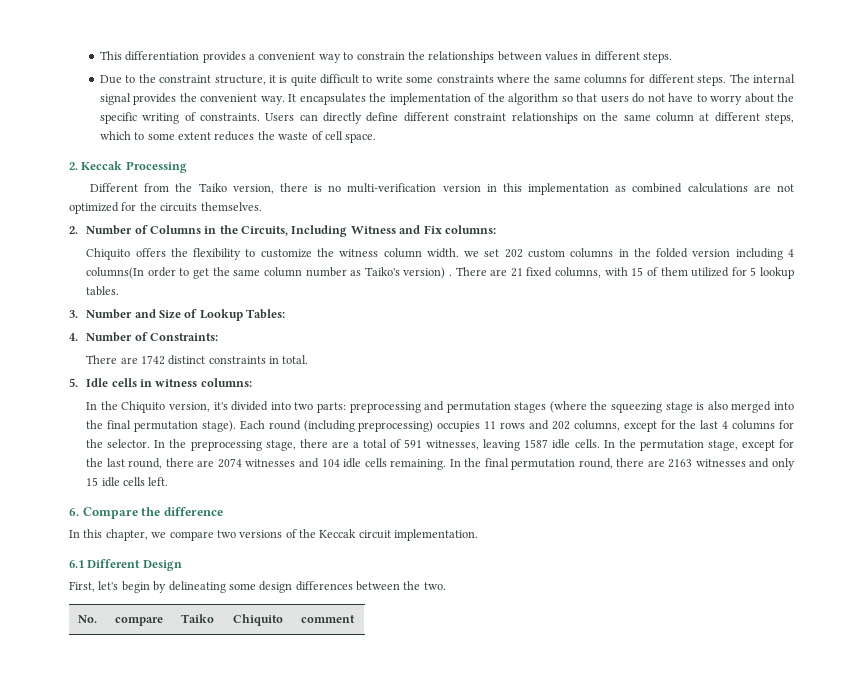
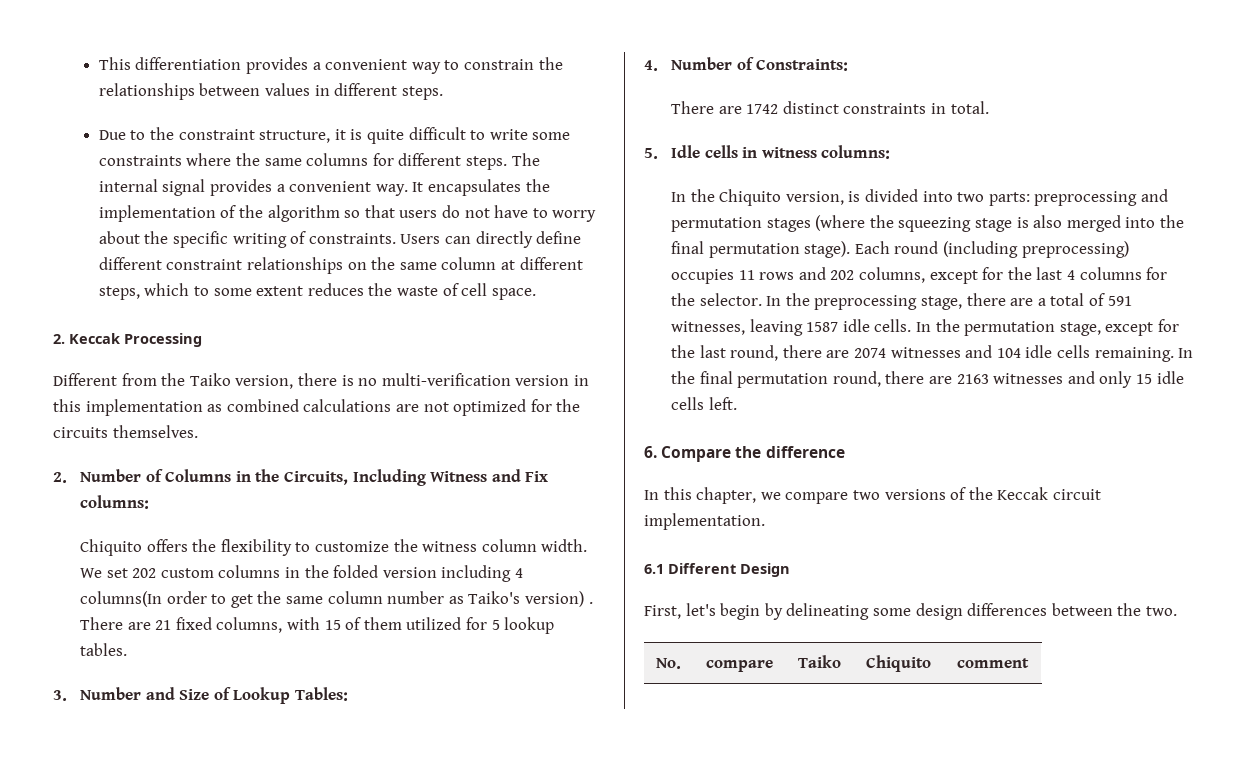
- The internal signal provides the convenient way.
+ The internal signal provides a convenient way.
- Chiquito offers the flexibility to customize the witness column width. we set 202 custom columns in the folded version including 4 columns(In order to get the same column number as Taiko's version) .
+ Chiquito offers the flexibility to customize the witness column width. We set 202 custom columns in the folded version including 4 columns(In order to get the same column number as Taiko's version) .
- In the Chiquito version, it's divided into two parts: preprocessing and permutation stages (where the squeezing stage is also merged into the final permutation stage).
+ In the Chiquito version, is divided into two parts: preprocessing and permutation stages (where the squeezing stage is also merged into the final permutation stage).

